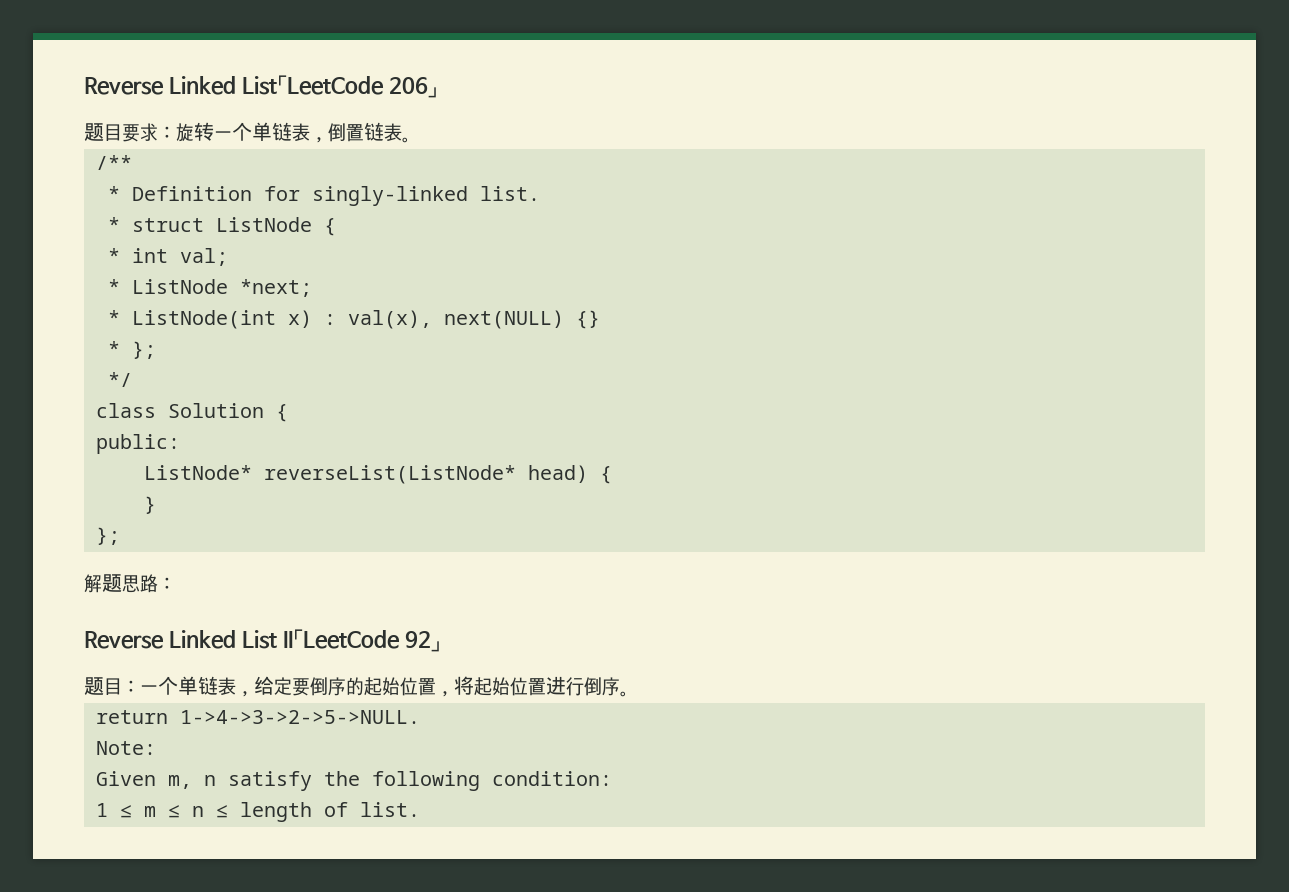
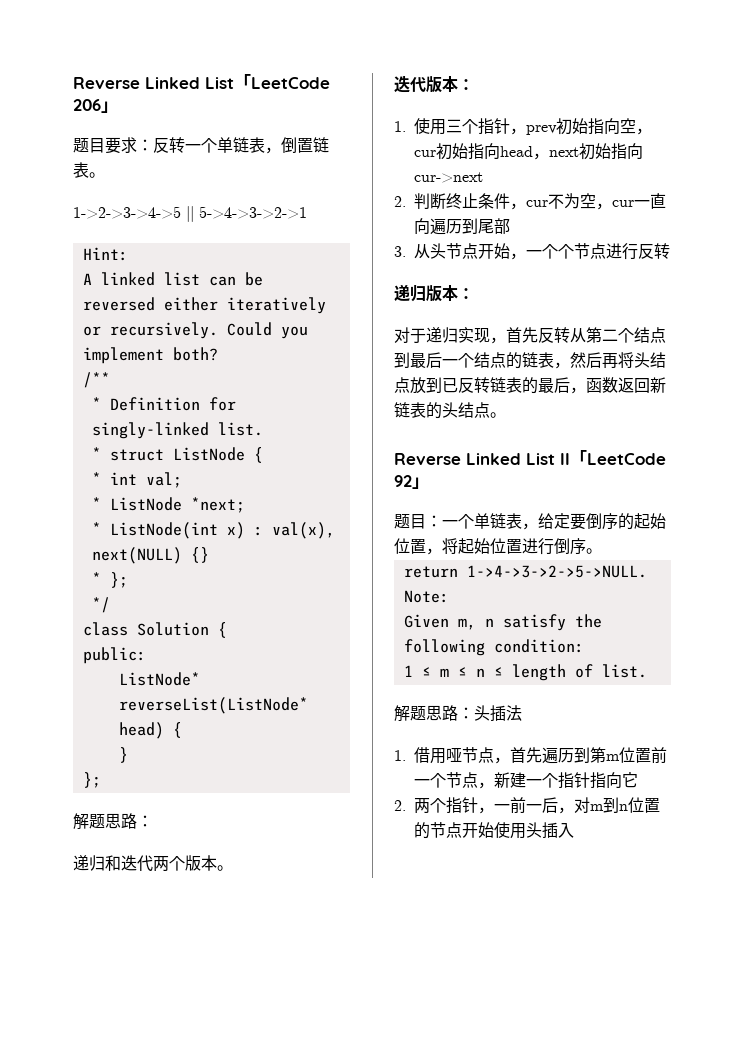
- 题目要求：旋转一个单链表，倒置链表。
+ 题目要求：反转一个单链表，倒置链表。
+ 1->2->3->4->5 || 5->4->3->2->1
+ Hint:
+ A linked list can be reversed either iteratively or recursively. Could you implement both?
+ 递归和迭代两个版本。
+ 迭代版本：
+ 1.使用三个指针，prev初始指向空，cur初始指向head，next初始指向cur->next
+ 2.判断终止条件，cur不为空，cur一直向遍历到尾部
+ 3.从头节点开始，一个个节点进行反转
+ 递归版本：
+ 对于递归实现，首先反转从第二个结点到最后一个结点的链表，然后再将头结点放到已反转链表的最后，函数返回新链表的头结点。
+ 解题思路：头插法
+ 1.借用哑节点，首先遍历到第m位置前一个节点，新建一个指针指向它
+ 2.两个指针，一前一后，对m到n位置的节点开始使用头插入

